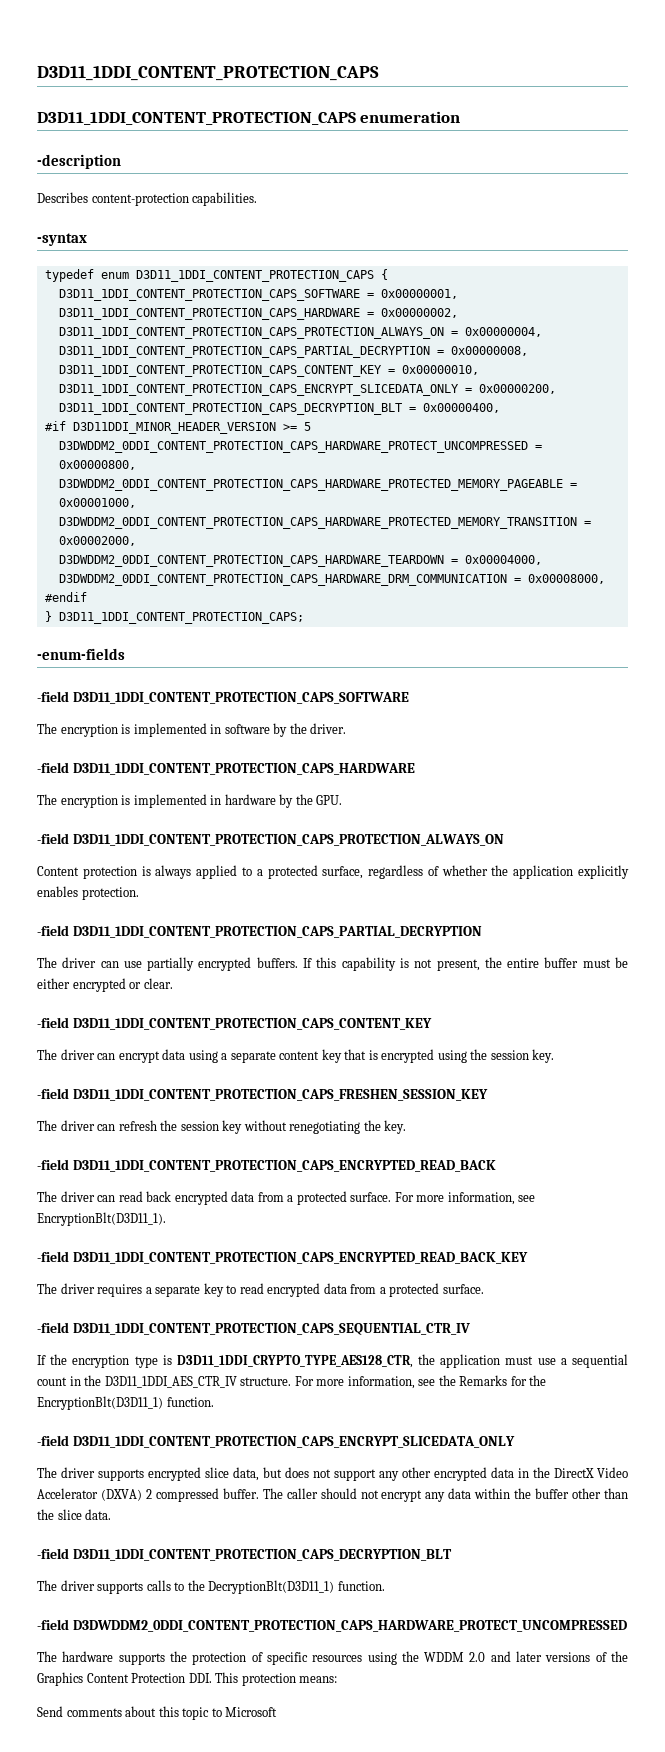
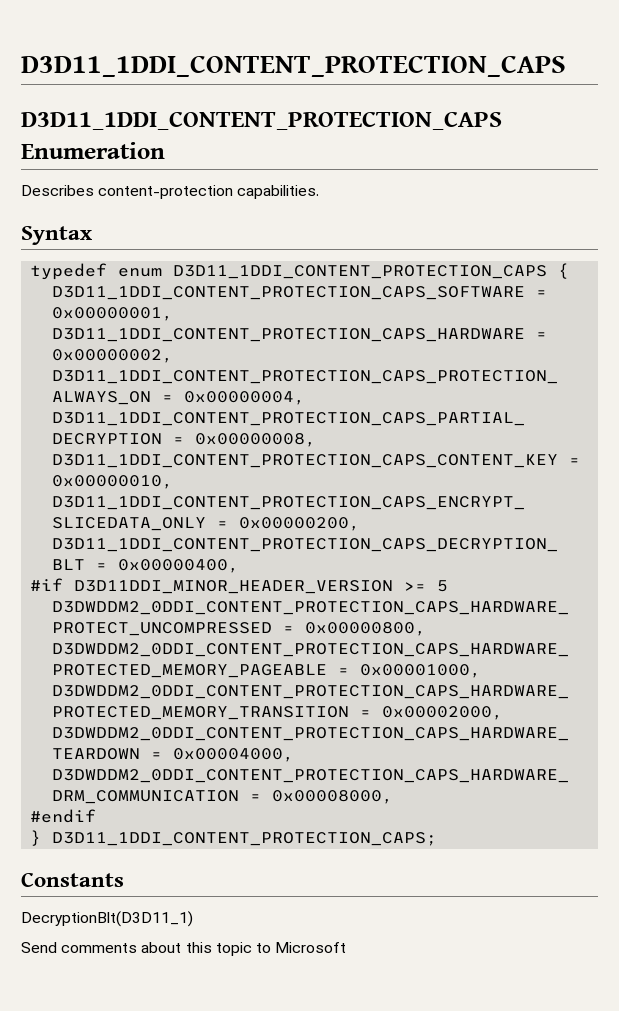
- D3D11_1DDI_CONTENT_PROTECTION_CAPS enumeration
- -description
+ D3D11_1DDI_CONTENT_PROTECTION_CAPS Enumeration
- -syntax
+ Syntax
- -enum-fields
- -field D3D11_1DDI_CONTENT_PROTECTION_CAPS_SOFTWARE
- The encryption is implemented in software by the driver.
- -field D3D11_1DDI_CONTENT_PROTECTION_CAPS_HARDWARE
- The encryption is implemented in hardware by the GPU.
- -field D3D11_1DDI_CONTENT_PROTECTION_CAPS_PROTECTION_ALWAYS_ON
- Content protection is always applied to a protected surface, regardless of whether the application explicitly enables protection.
- -field D3D11_1DDI_CONTENT_PROTECTION_CAPS_PARTIAL_DECRYPTION
- The driver can use partially encrypted buffers. If this capability is not present, the entire buffer must be either encrypted or clear.
- -field D3D11_1DDI_CONTENT_PROTECTION_CAPS_CONTENT_KEY
- The driver can encrypt data using a separate content key that is encrypted using the session key.
- -field D3D11_1DDI_CONTENT_PROTECTION_CAPS_FRESHEN_SESSION_KEY
- The driver can refresh the session key without renegotiating the key.
- -field D3D11_1DDI_CONTENT_PROTECTION_CAPS_ENCRYPTED_READ_BACK
- The driver can read back encrypted data from a protected surface. For more information, see EncryptionBlt(D3D11_1).
- -field D3D11_1DDI_CONTENT_PROTECTION_CAPS_ENCRYPTED_READ_BACK_KEY
- The driver requires a separate key to read encrypted data from a protected surface.
- -field D3D11_1DDI_CONTENT_PROTECTION_CAPS_SEQUENTIAL_CTR_IV
- If the encryption type is D3D11_1DDI_CRYPTO_TYPE_AES128_CTR, the application must use a sequential count in the D3D11_1DDI_AES_CTR_IV structure. For more information, see the Remarks for the EncryptionBlt(D3D11_1) function.
- -field D3D11_1DDI_CONTENT_PROTECTION_CAPS_ENCRYPT_SLICEDATA_ONLY
- The driver supports encrypted slice data, but does not support any other encrypted data in the DirectX Video Accelerator (DXVA) 2 compressed buffer. The caller should not encrypt any data within the buffer other than the slice data.
- -field D3D11_1DDI_CONTENT_PROTECTION_CAPS_DECRYPTION_BLT
- The driver supports calls to the DecryptionBlt(D3D11_1) function.
- -field D3DWDDM2_0DDI_CONTENT_PROTECTION_CAPS_HARDWARE_PROTECT_UNCOMPRESSED
- The hardware supports the protection of specific resources using the WDDM 2.0 and later versions of the Graphics Content Protection DDI. This protection means:
+ Constants
+ DecryptionBlt(D3D11_1)

